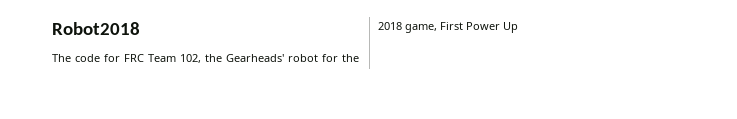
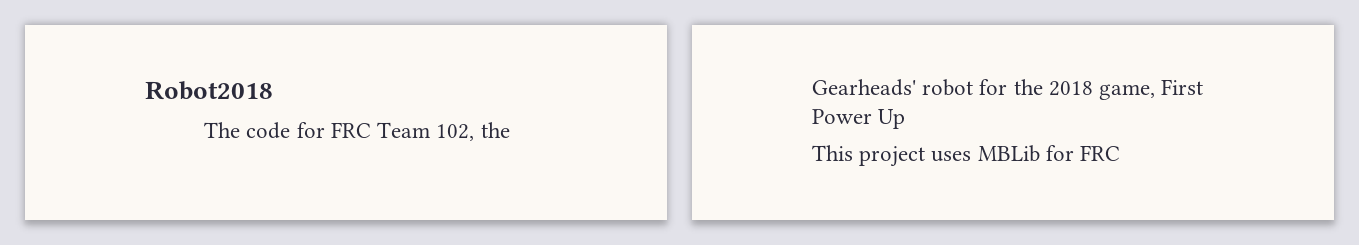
+ This project uses MBLib for FRC

